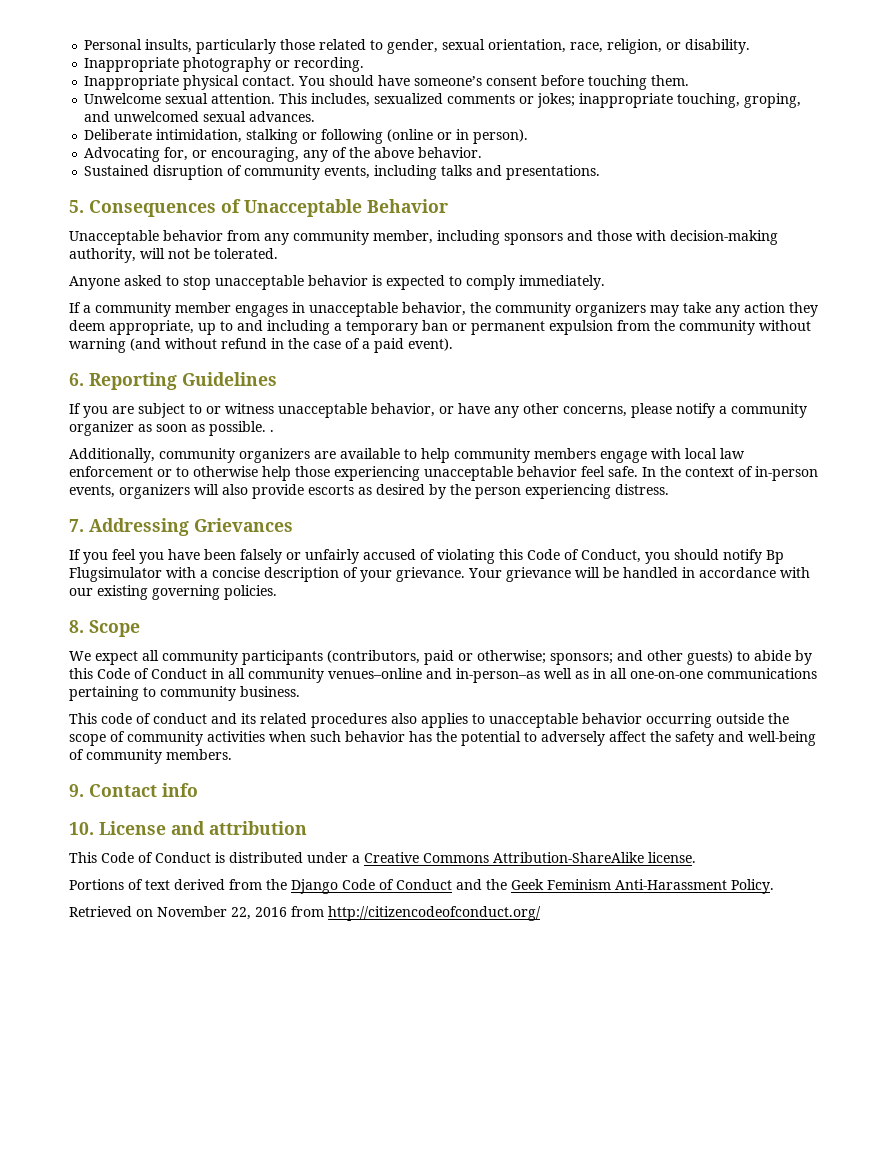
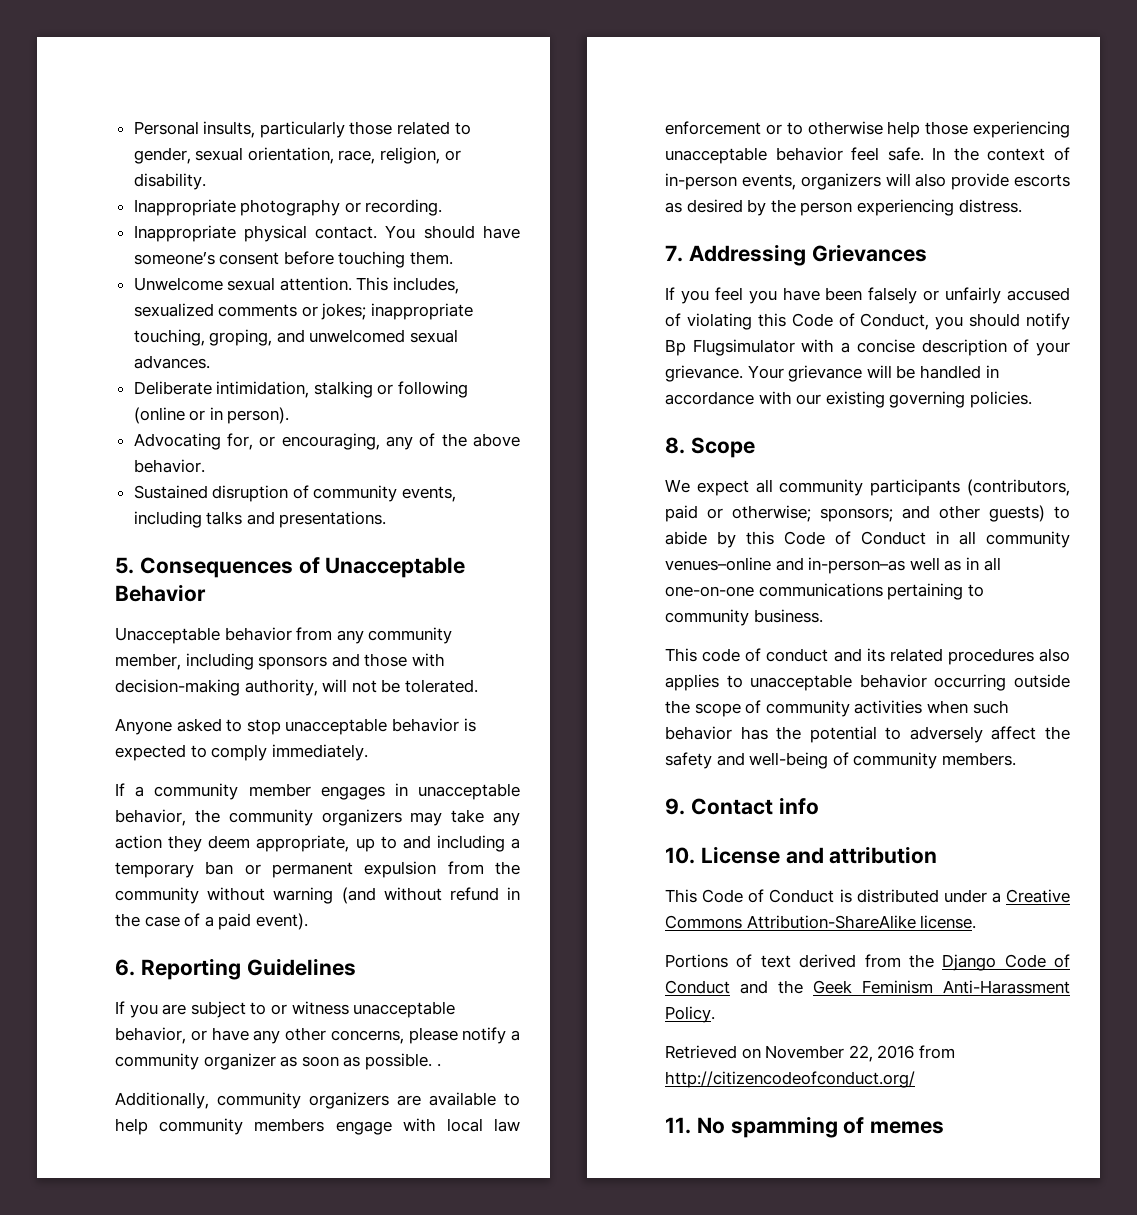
+ 11. No spamming of memes

